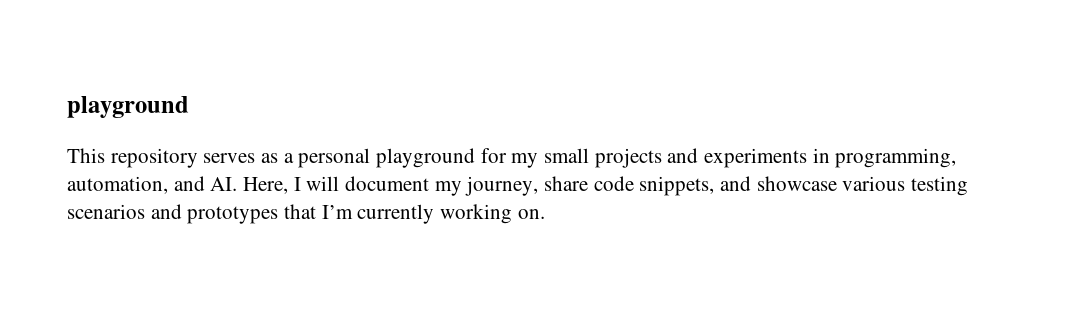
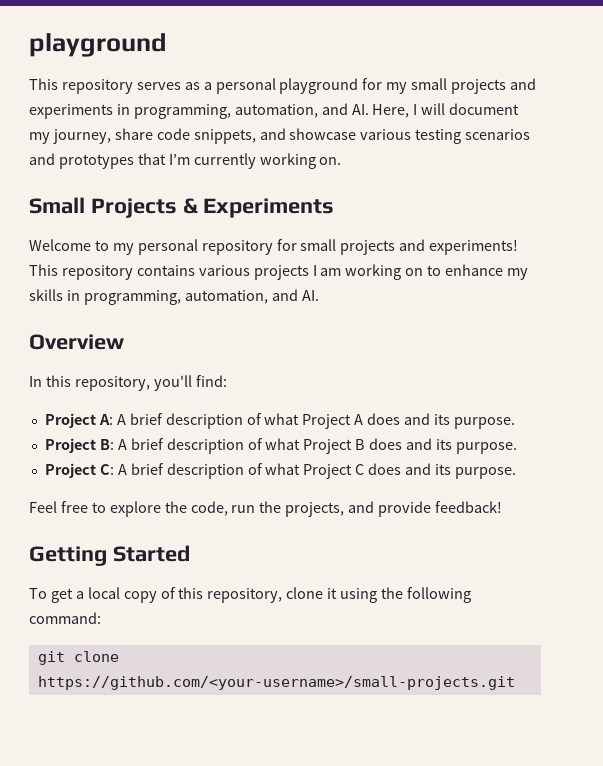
+ Small Projects & Experiments
+ Welcome to my personal repository for small projects and experiments! This repository contains various projects I am working on to enhance my skills in programming, automation, and AI.
+ Overview
+ In this repository, you'll find:
+ Project A: A brief description of what Project A does and its purpose.
+ Project B: A brief description of what Project B does and its purpose.
+ Project C: A brief description of what Project C does and its purpose.
+ Feel free to explore the code, run the projects, and provide feedback!
+ Getting Started
+ To get a local copy of this repository, clone it using the following command:
+ git clone https://github.com/<your-username>/small-projects.git

